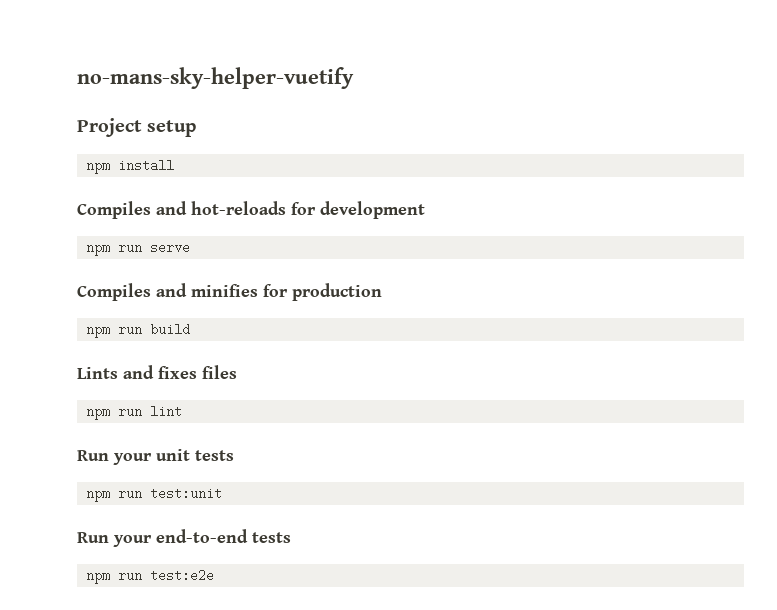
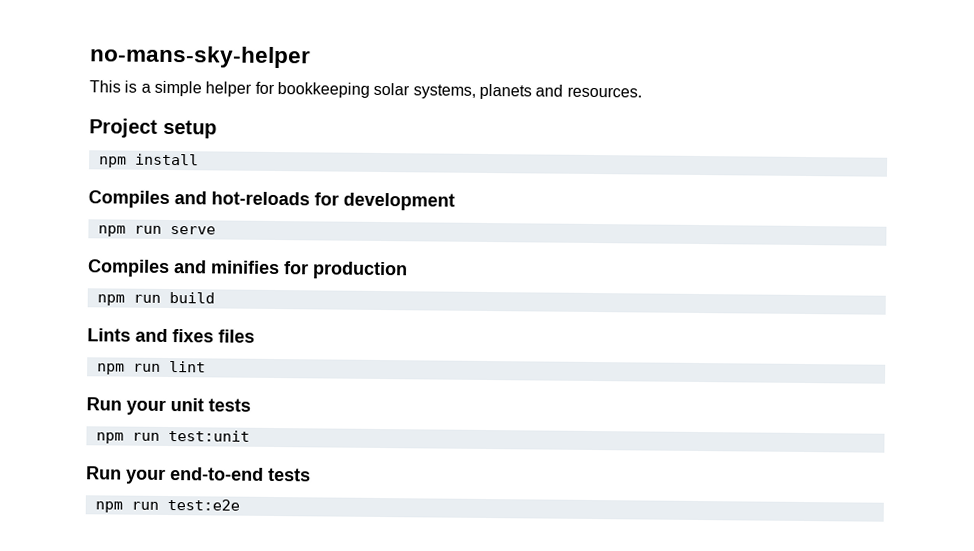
- no-mans-sky-helper-vuetify
+ no-mans-sky-helper
+ This is a simple helper for bookkeeping solar systems, planets and resources.

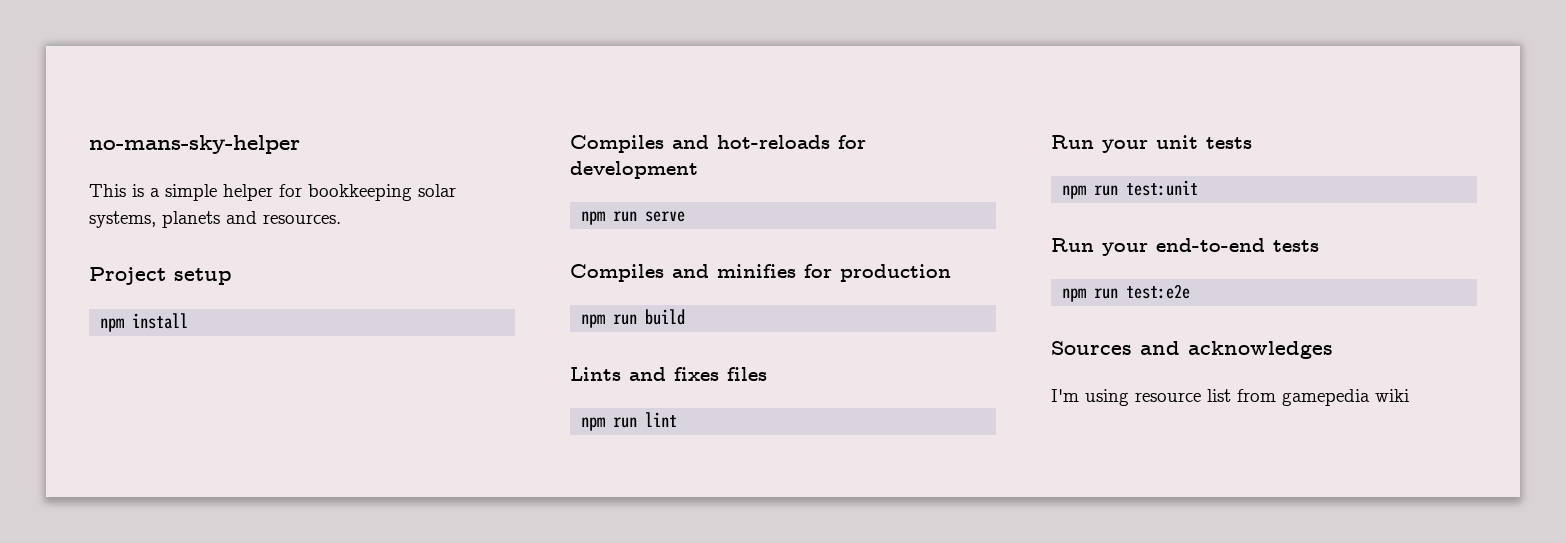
+ Sources and acknowledges
+ I'm using resource list from gamepedia wiki

